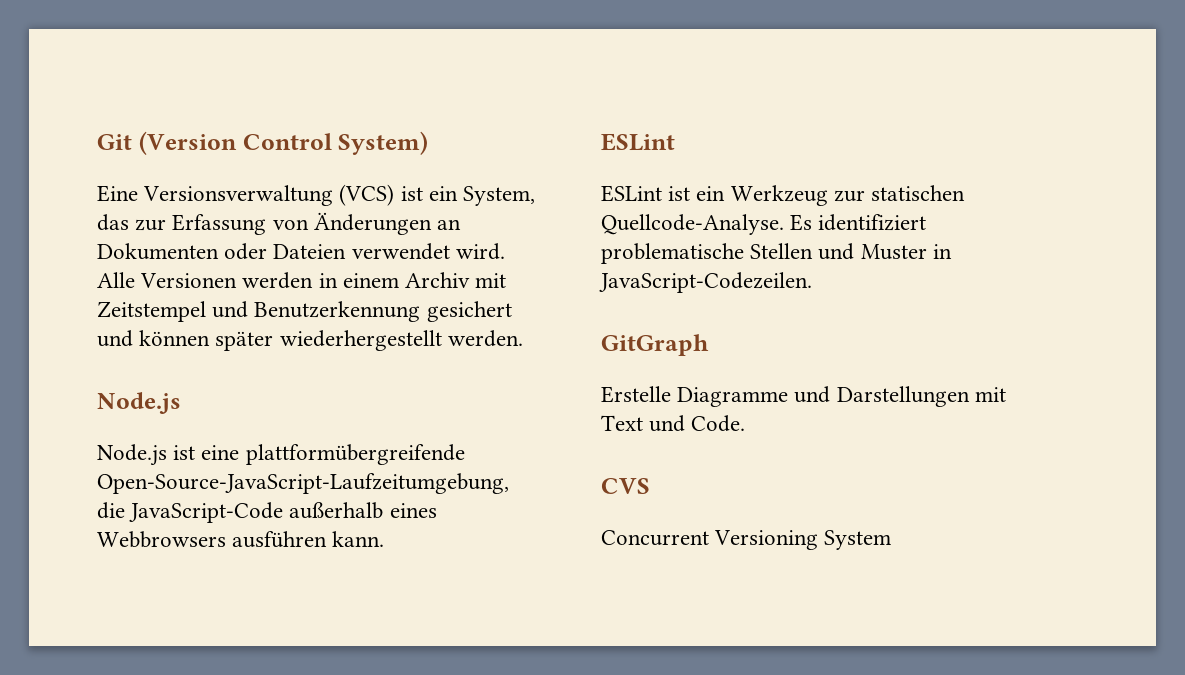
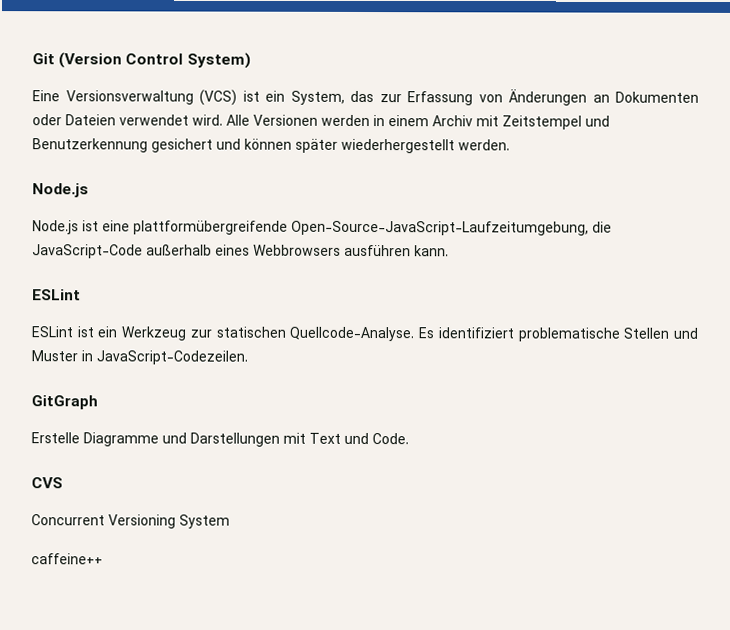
+ caffeine++

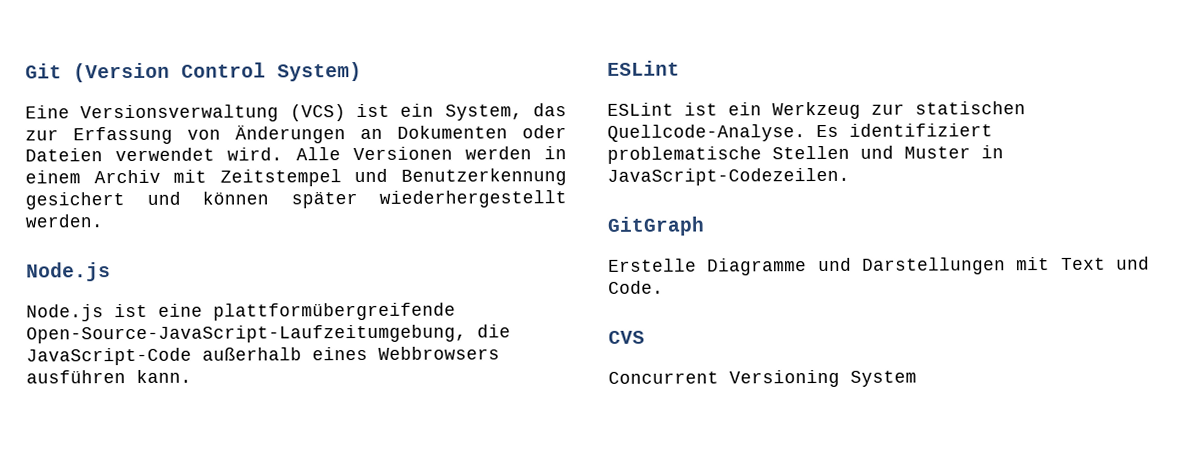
- caffeine++

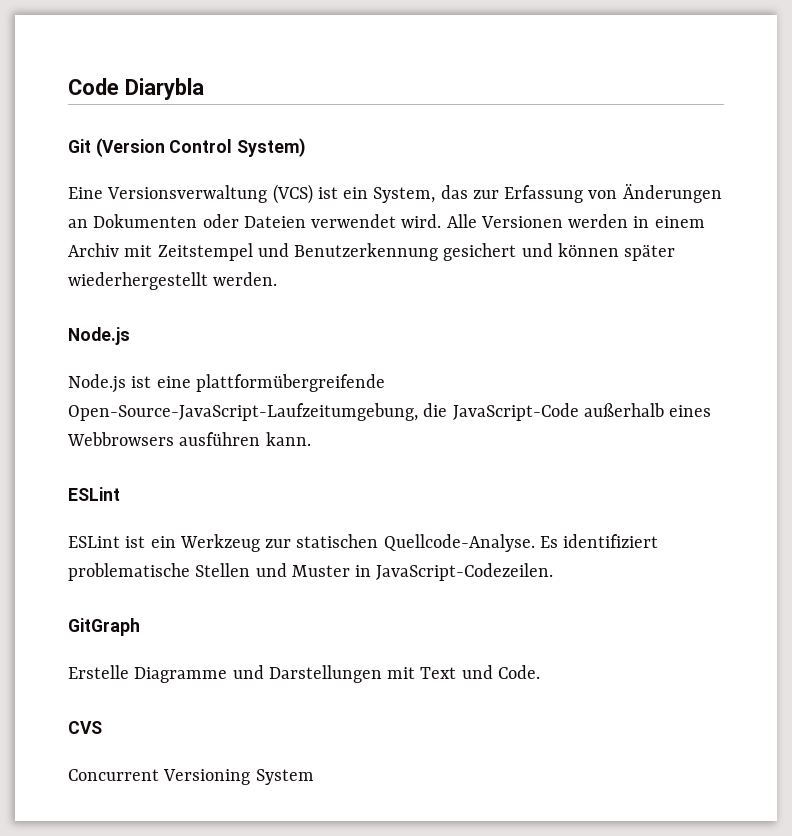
+ Code Diarybla

